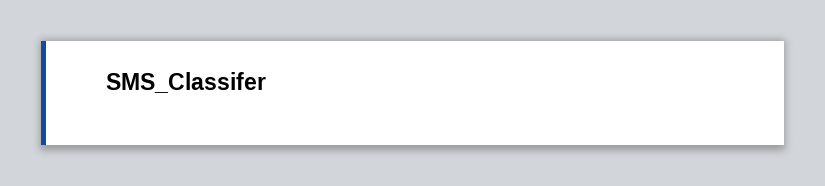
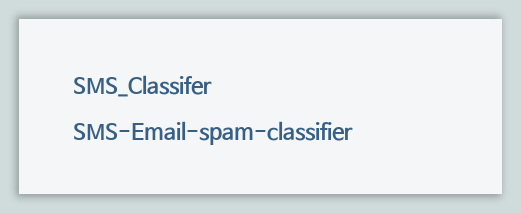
+ SMS-Email-spam-classifier

